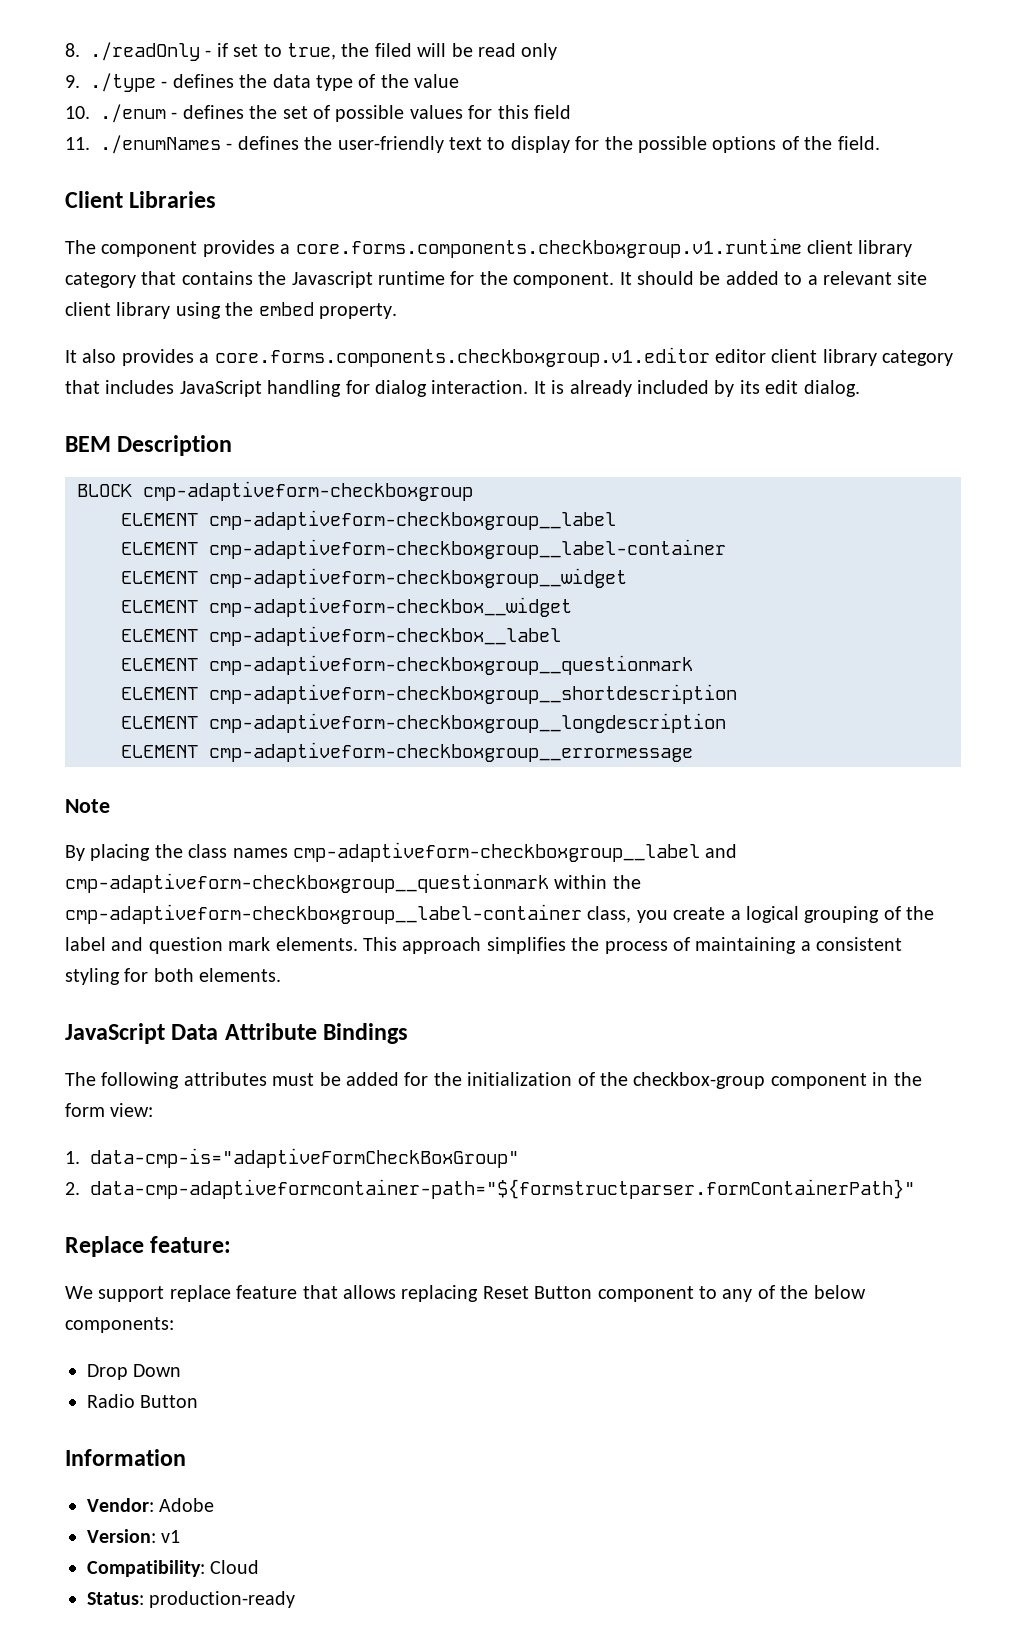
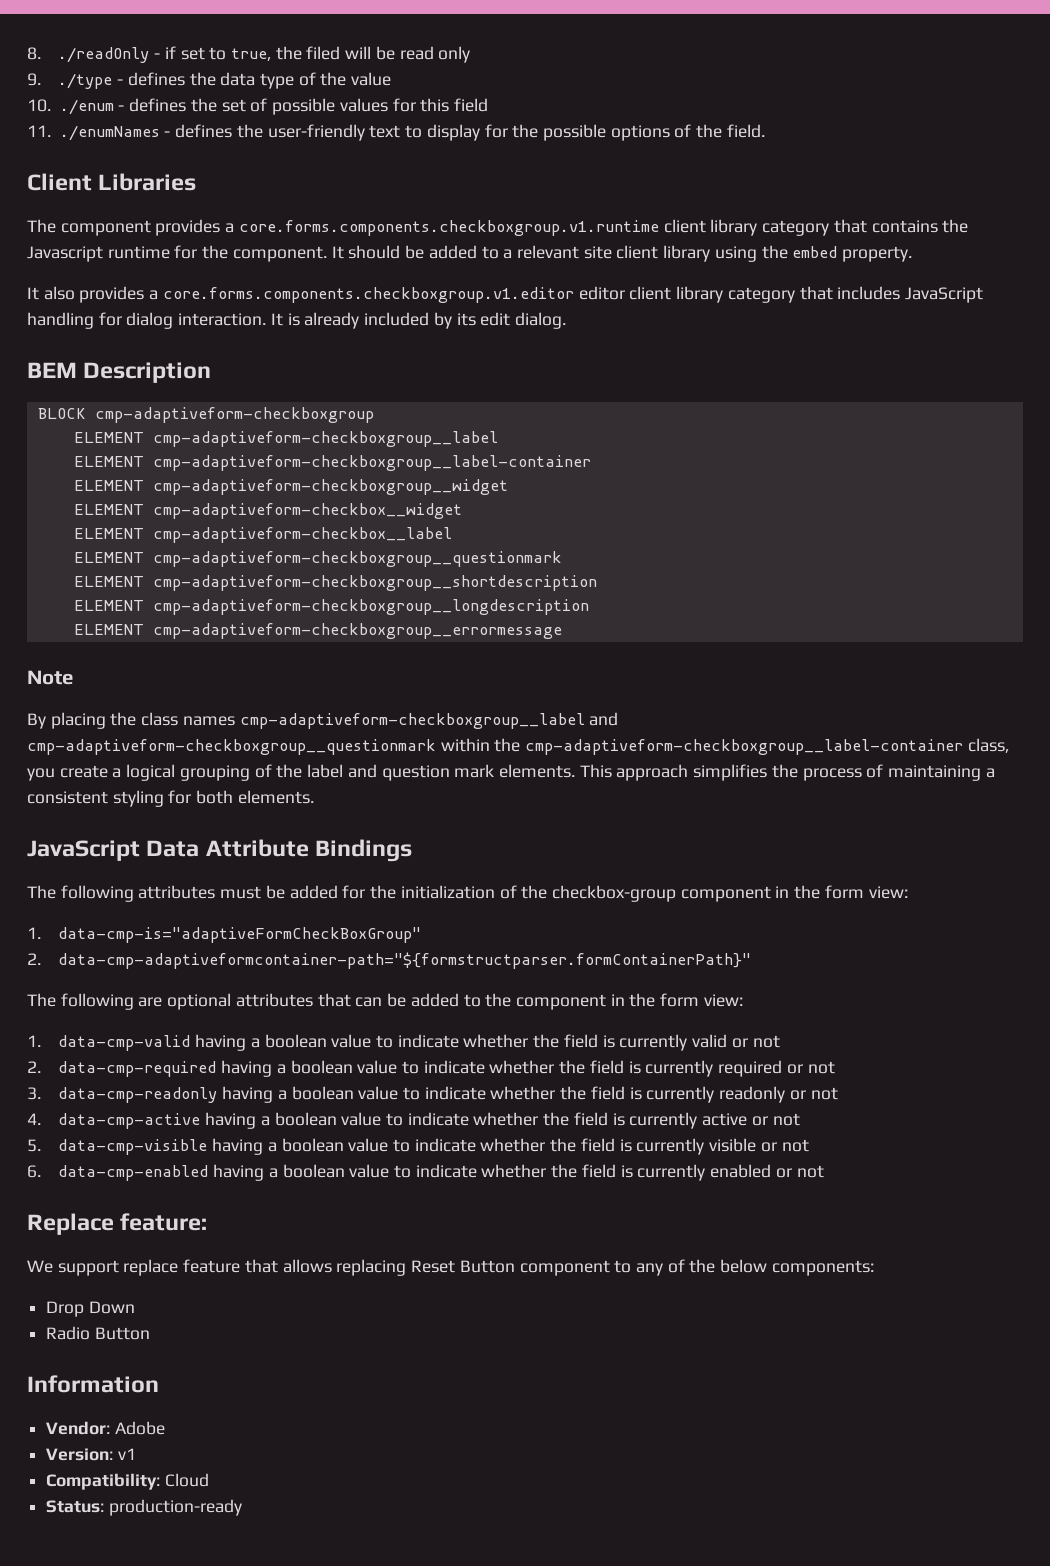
+ The following are optional attributes that can be added to the component in the form view:
+ 1. data-cmp-valid having a boolean value to indicate whether the field is currently valid or not
+ 2. data-cmp-required having a boolean value to indicate whether the field is currently required or not
+ 3. data-cmp-readonly having a boolean value to indicate whether the field is currently readonly or not
+ 4. data-cmp-active having a boolean value to indicate whether the field is currently active or not
+ 5. data-cmp-visible having a boolean value to indicate whether the field is currently visible or not
+ 6. data-cmp-enabled having a boolean value to indicate whether the field is currently enabled or not

